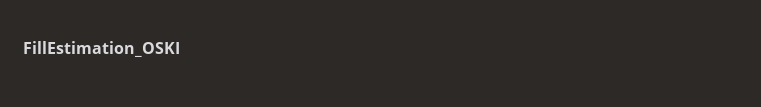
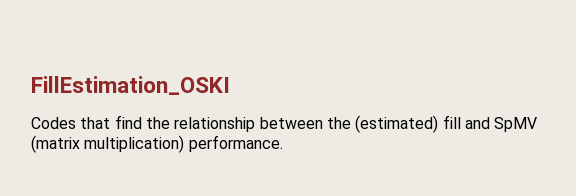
+ Codes that find the relationship between the (estimated) fill and SpMV (matrix multiplication) performance.

